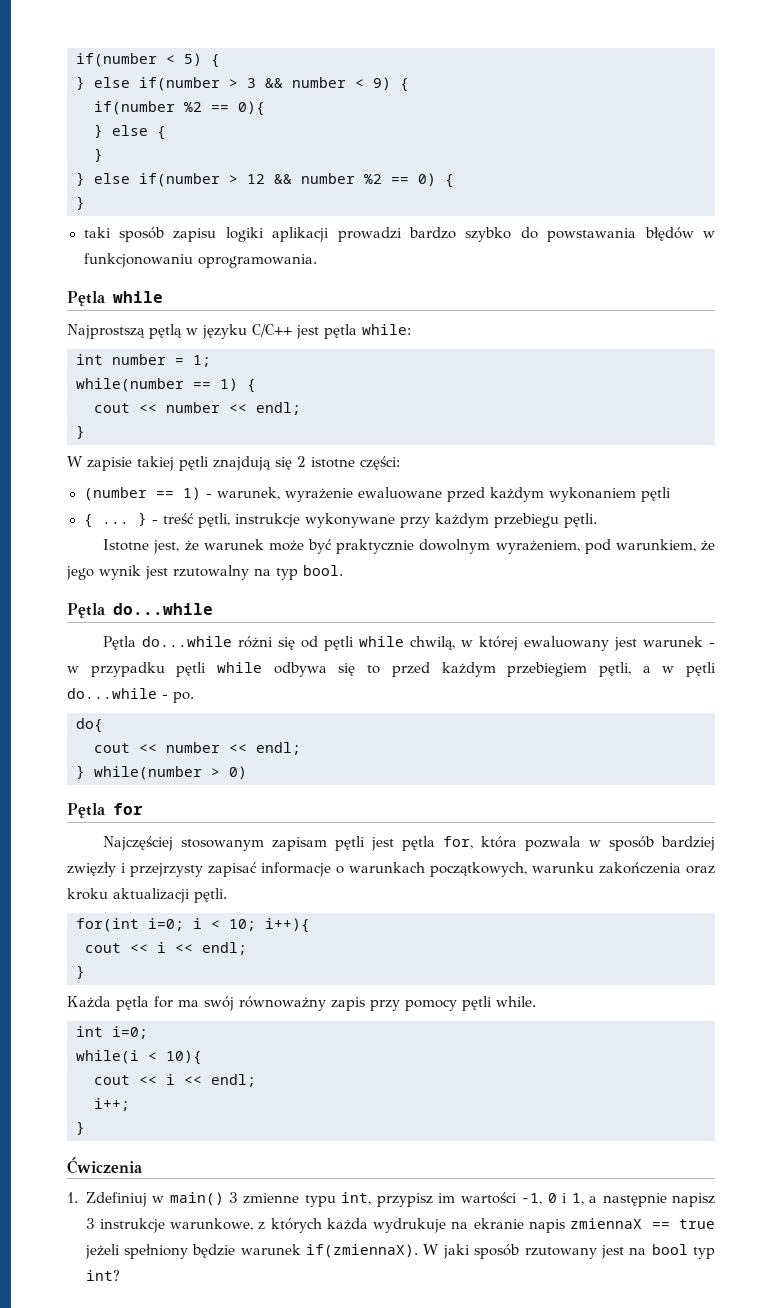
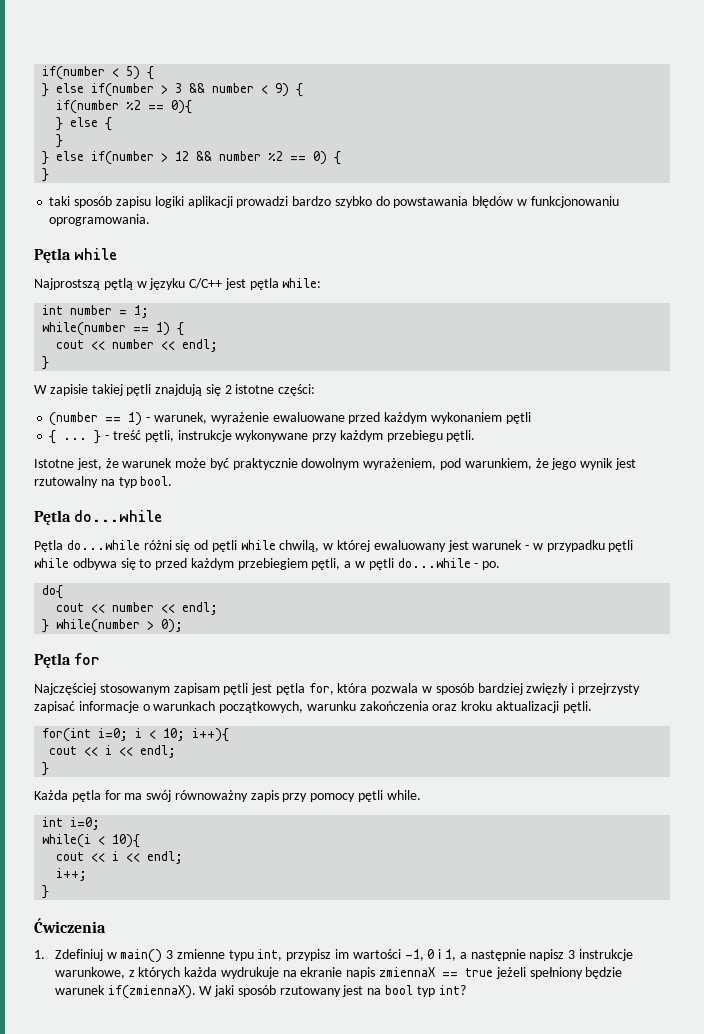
- } while(number > 0)
+ } while(number > 0);

